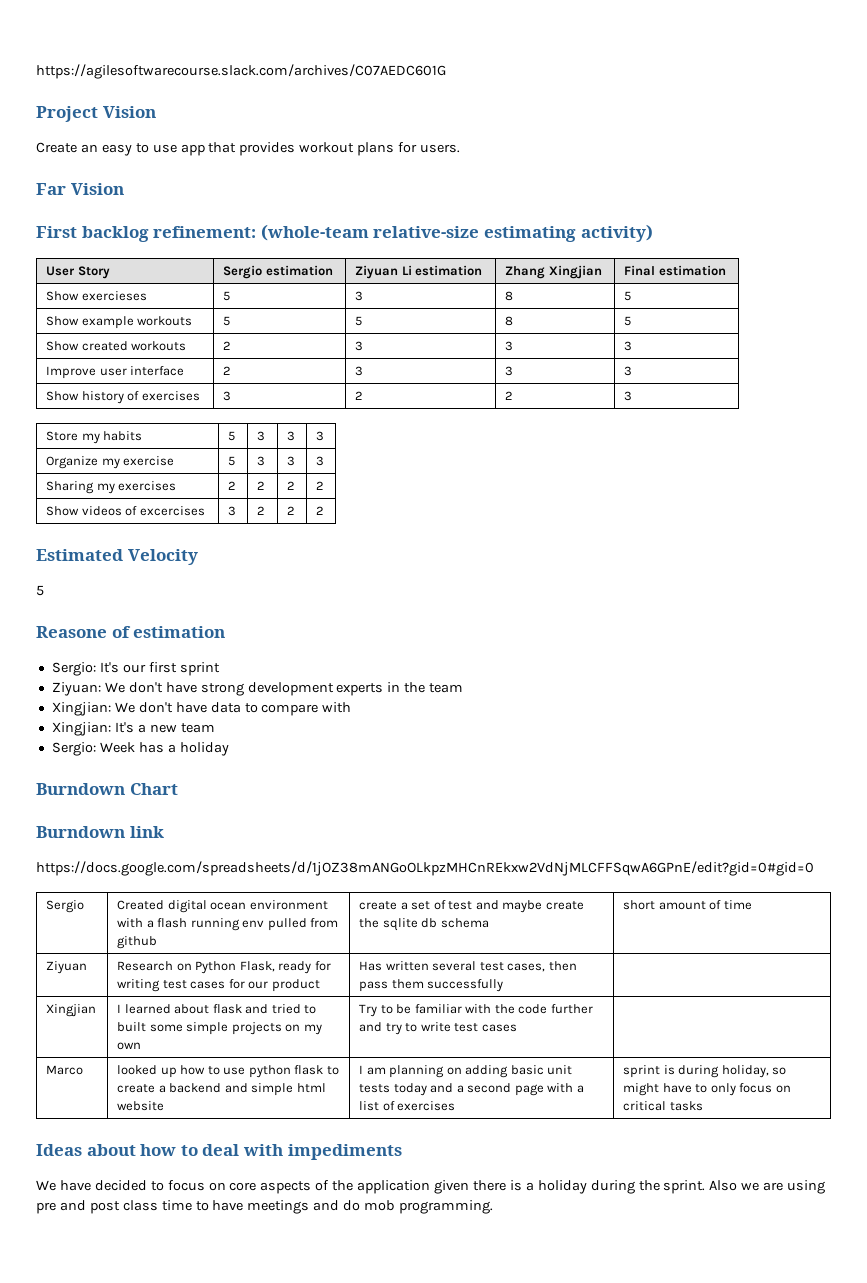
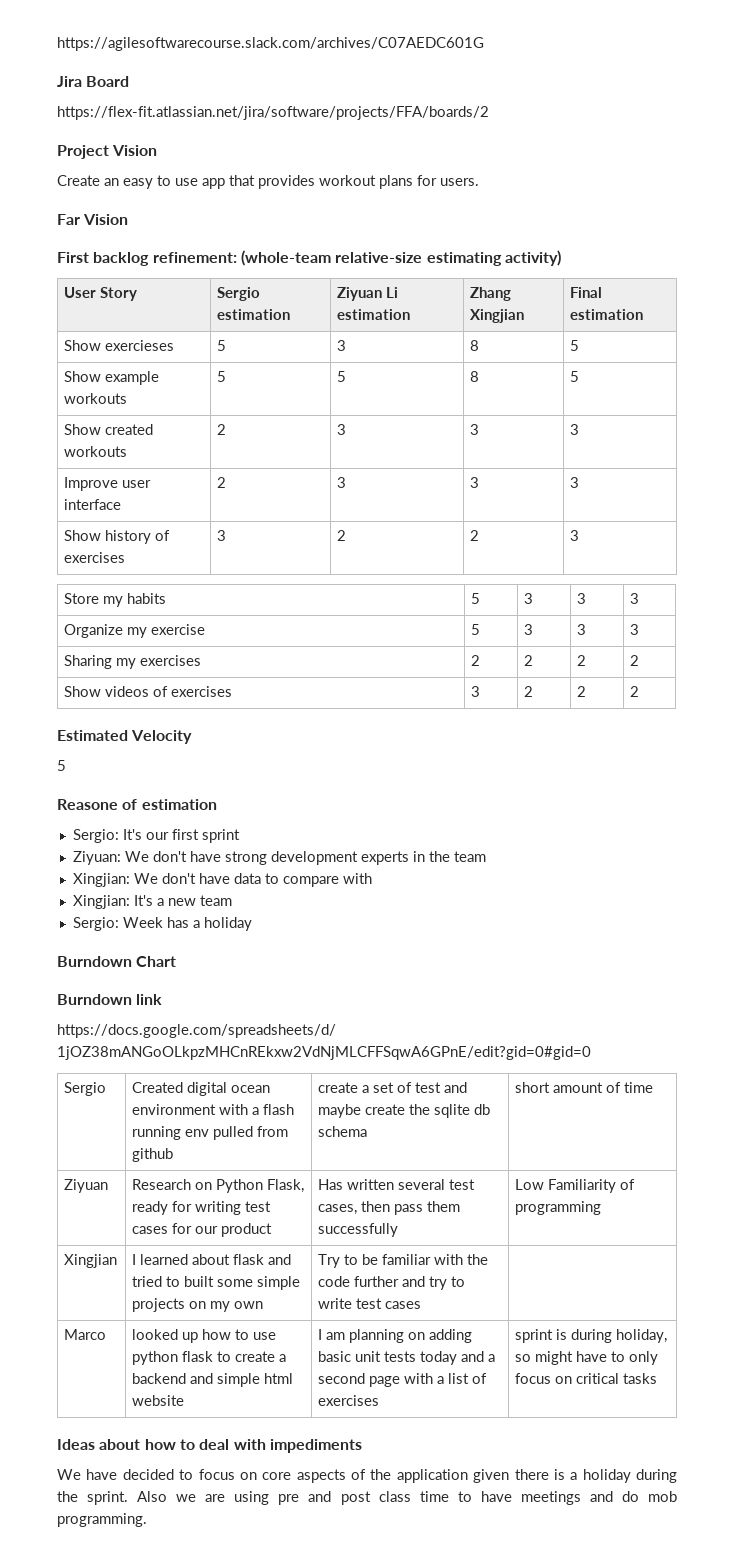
+ Jira Board
+ https://flex-fit.atlassian.net/jira/software/projects/FFA/boards/2
- Show videos of excercises | 3 | 2 | 2 | 2
+ Show videos of exercises | 3 | 2 | 2 | 2
- Ziyuan | Research on Python Flask, ready for writing test cases for our product | Has written several test cases, then pass them successfully |
+ Ziyuan | Research on Python Flask, ready for writing test cases for our product | Has written several test cases, then pass them successfully | Low Familiarity of programming

